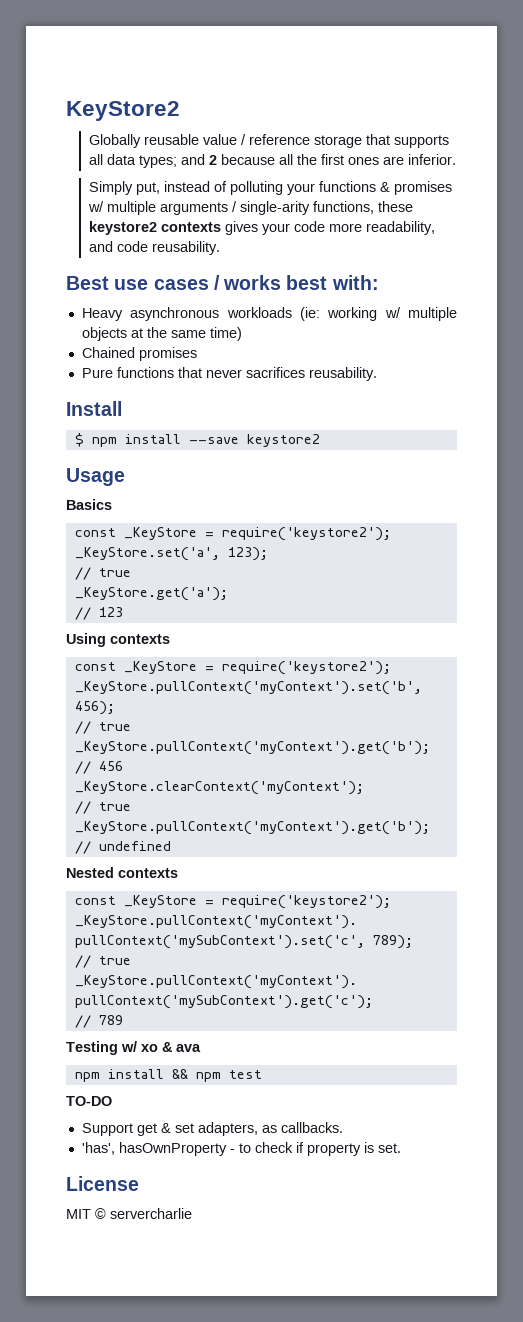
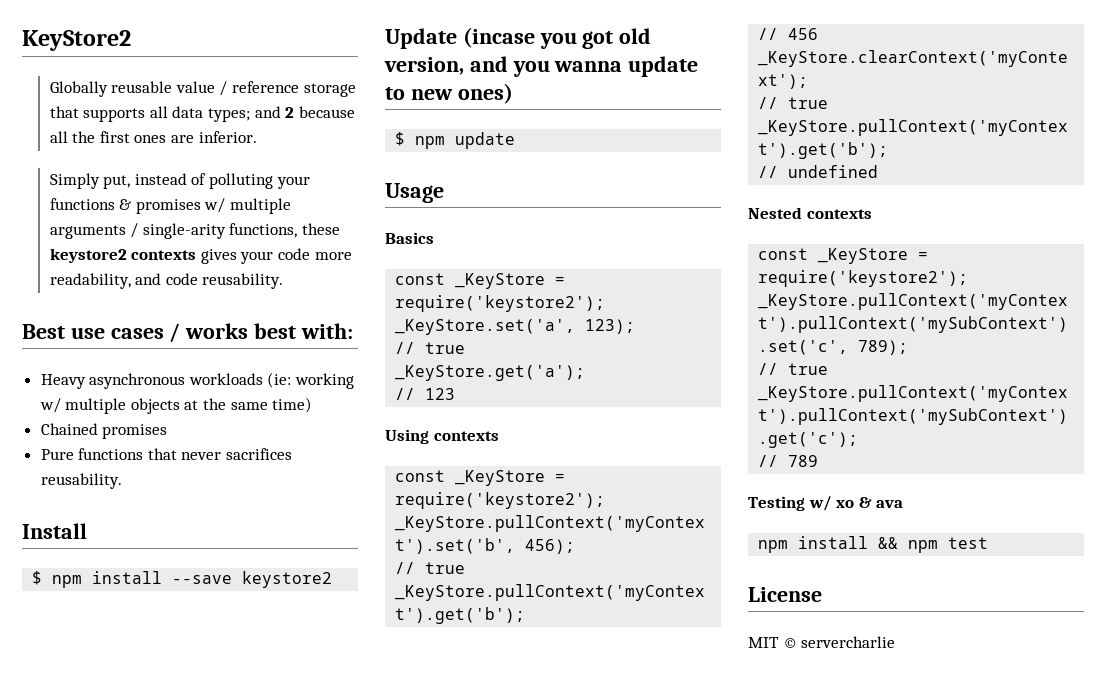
+ Update (incase you got old version, and you wanna update to new ones)
+ $ npm update
- TO-DO
- Support get & set adapters, as callbacks.
- 'has', hasOwnProperty - to check if property is set.

